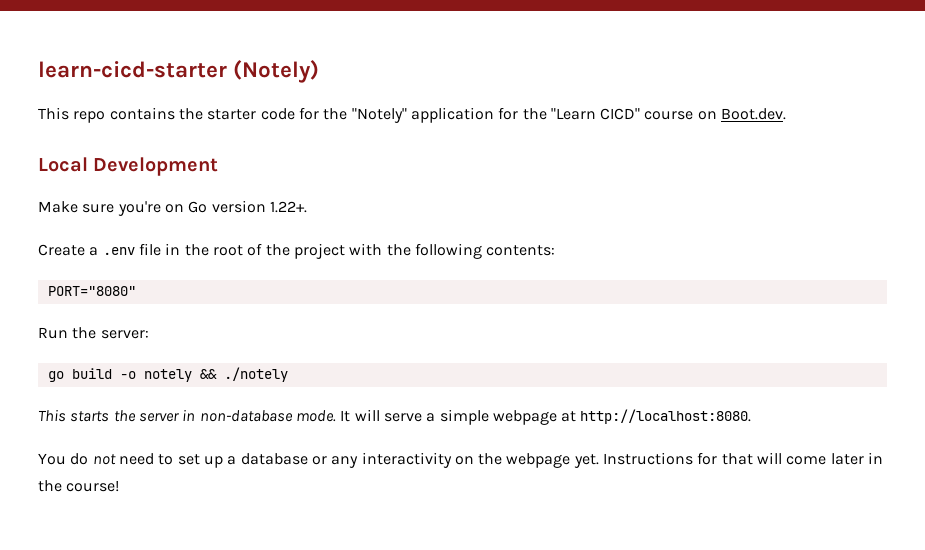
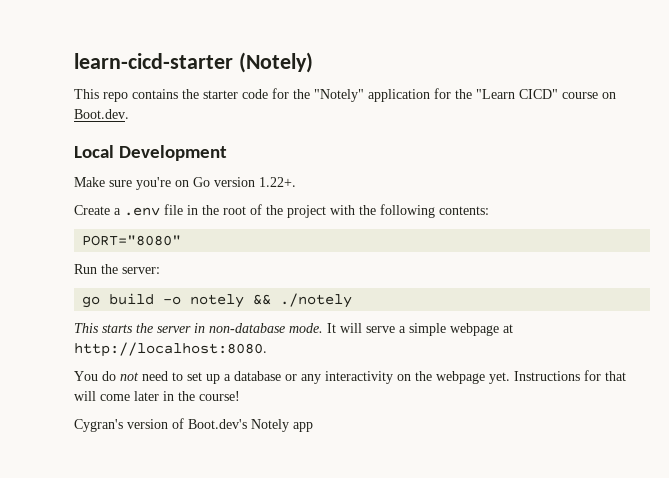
+ Cygran's version of Boot.dev's Notely app

